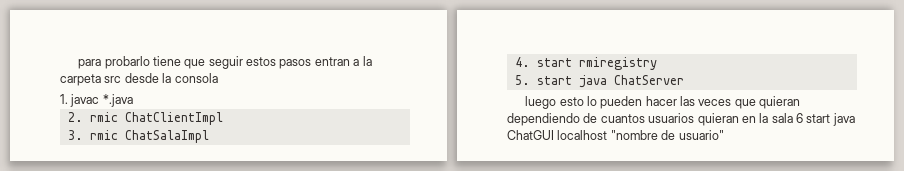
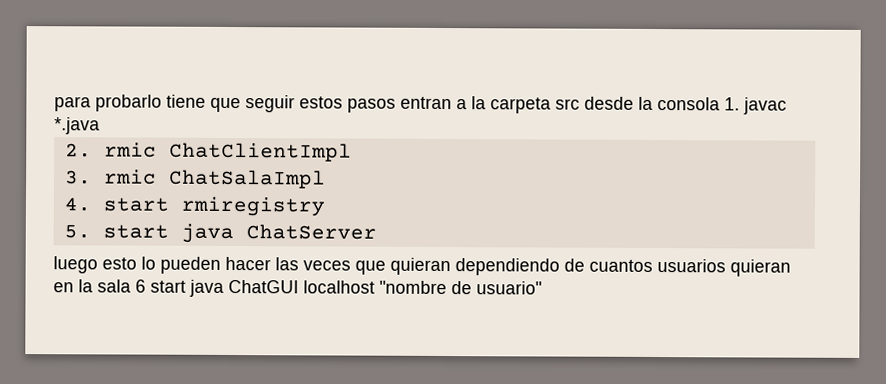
- para probarlo tiene que seguir estos pasos entran a la carpeta src desde la consola
- 1. javac *.java
+ para probarlo tiene que seguir estos pasos entran a la carpeta src desde la consola 1. javac *.java

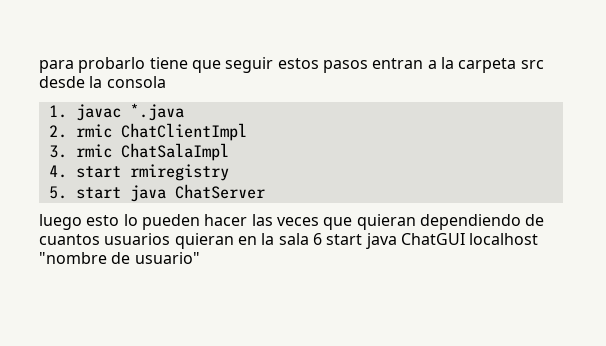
- para probarlo tiene que seguir estos pasos entran a la carpeta src desde la consola 1. javac *.java
+ para probarlo tiene que seguir estos pasos entran a la carpeta src desde la consola
+ 1. javac *.java

